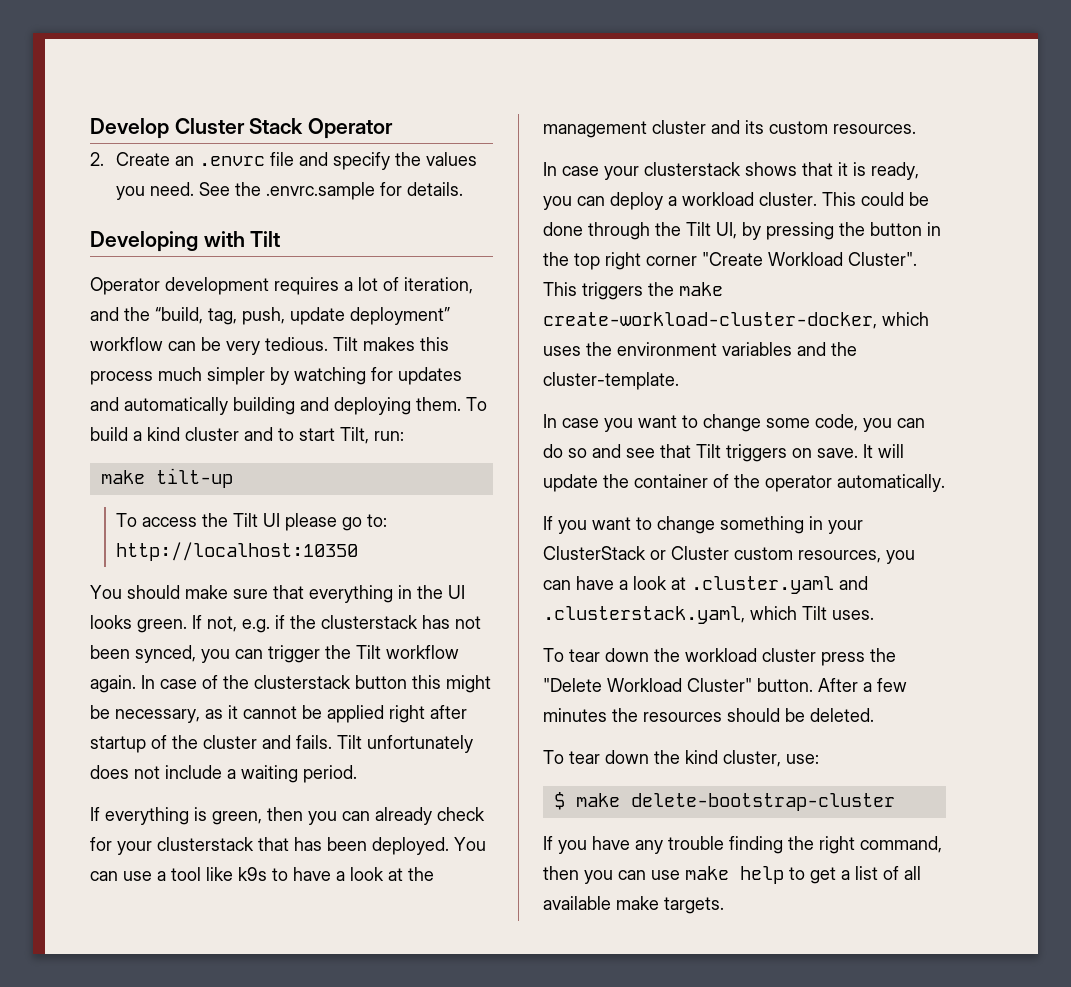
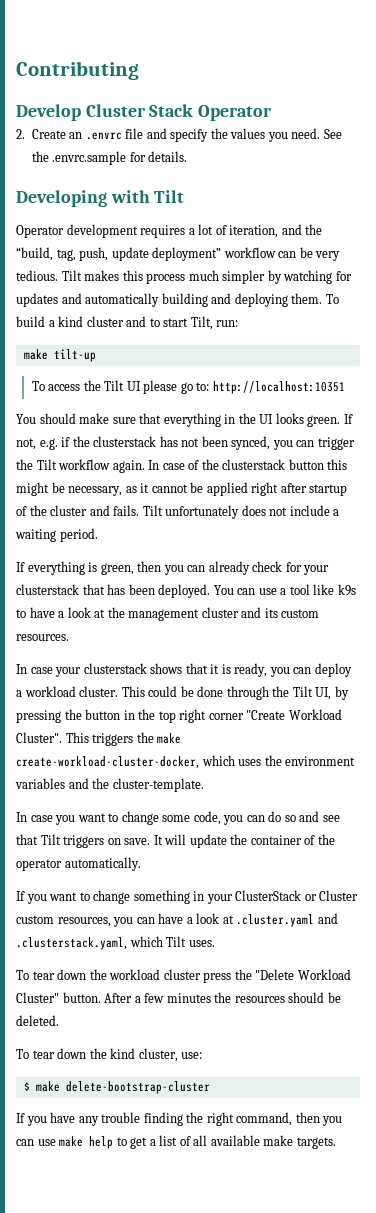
+ Contributing
- To access the Tilt UI please go to: http://localhost:10350
+ To access the Tilt UI please go to: http://localhost:10351

